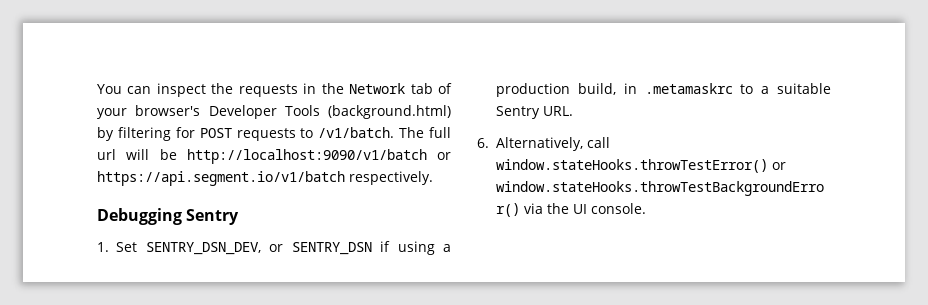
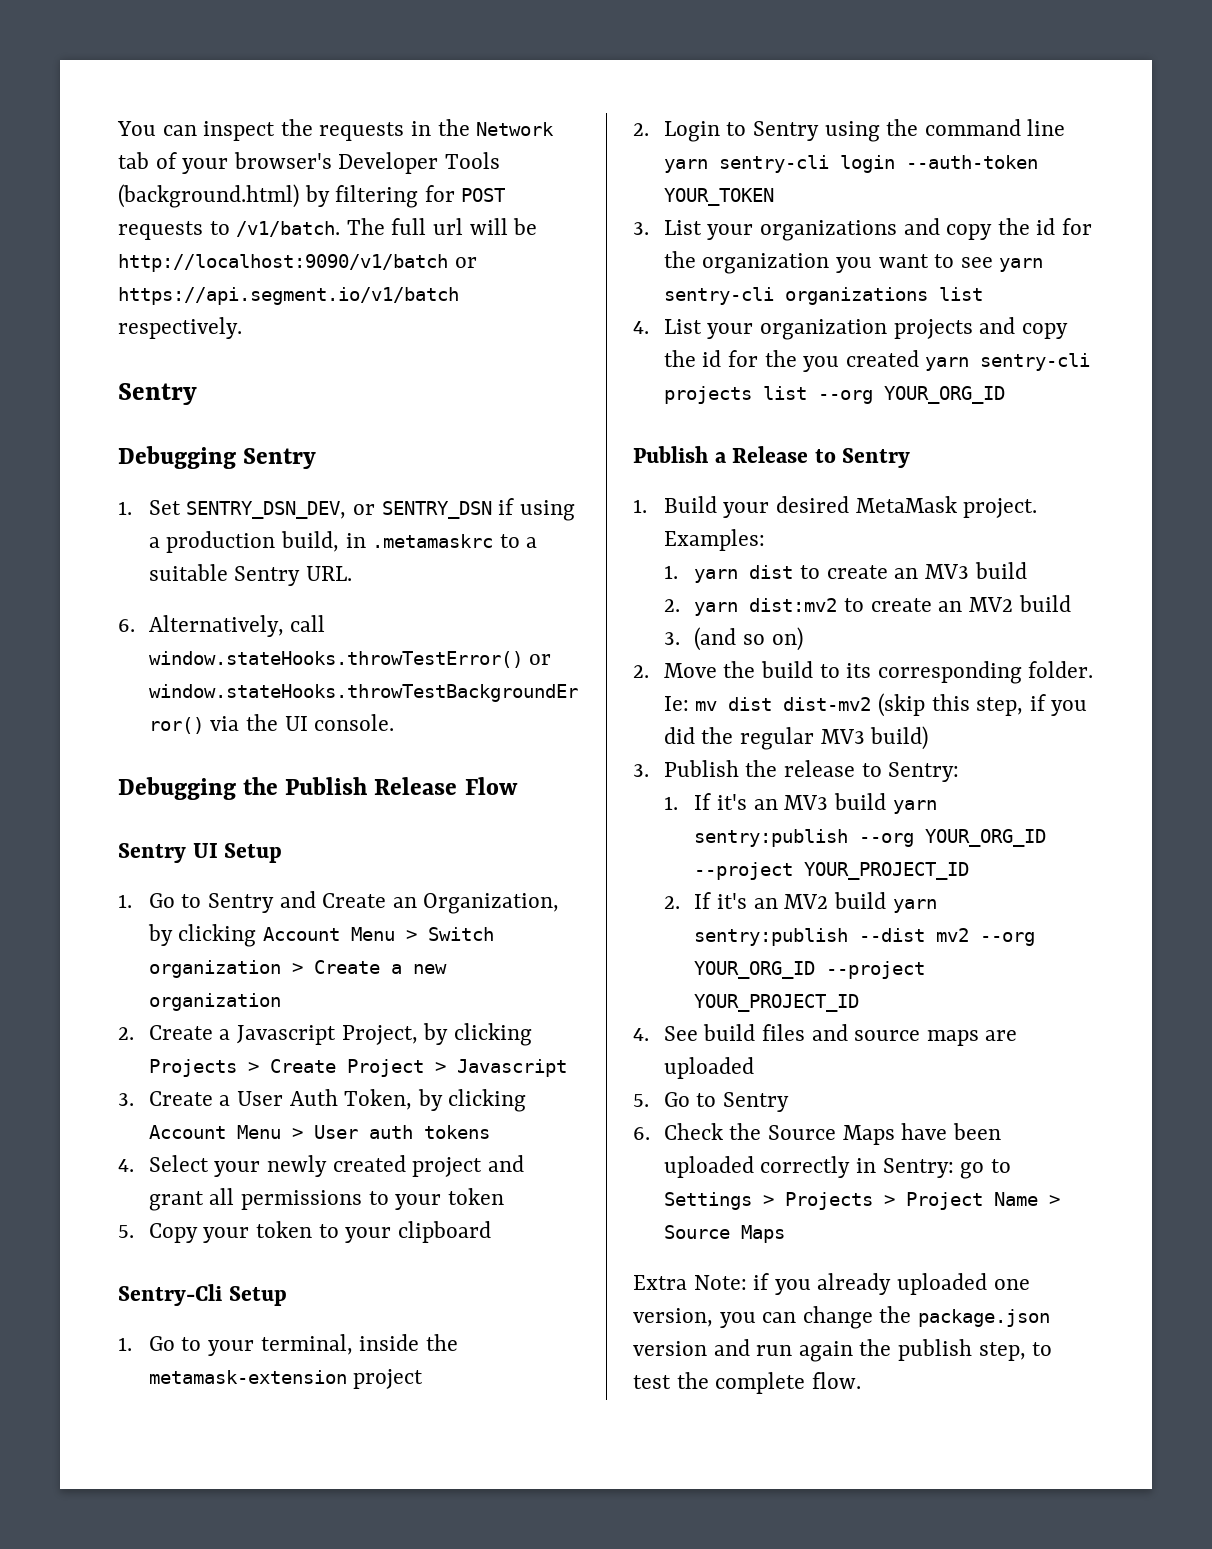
  The full url will be http://localhost:9090/v1/batch or https://api.segment.io/v1/batch respectively.
+ Sentry
+ Debugging the Publish Release Flow
+ Sentry UI Setup
+ 1. Go to Sentry and Create an Organization, by clicking Account Menu > Switch organization > Create a new organization
+ 2. Create a Javascript Project, by clicking Projects > Create Project > Javascript
+ 3. Create a User Auth Token, by clicking Account Menu > User auth tokens
+ 4. Select your newly created project and grant all permissions to your token
+ 5. Copy your token to your clipboard
+ Sentry-Cli Setup
+ 1. Go to your terminal, inside the metamask-extension project
+ 2. Login to Sentry using the command line yarn sentry-cli login --auth-token YOUR_TOKEN
+ 3. List your organizations and copy the id for the organization you want to see yarn sentry-cli organizations list
+ 4. List your organization projects and copy the id for the you created yarn sentry-cli projects list --org YOUR_ORG_ID
+ Publish a Release to Sentry
+ 1. Build your desired MetaMask project. Examples:
+ 1. yarn dist to create an MV3 build
+ 2. yarn dist:mv2 to create an MV2 build
+ 3. (and so on)
+ 2. Move the build to its corresponding folder. Ie: mv dist dist-mv2 (skip this step, if you did the regular MV3 build)
+ 3. Publish the release to Sentry:
+ 1. If it's an MV3 build yarn sentry:publish --org YOUR_ORG_ID --project YOUR_PROJECT_ID
+ 2. If it's an MV2 build yarn sentry:publish --dist mv2 --org YOUR_ORG_ID --project YOUR_PROJECT_ID
+ 4. See build files and source maps are uploaded
+ 5. Go to Sentry
+ 6. Check the Source Maps have been uploaded correctly in Sentry: go to Settings > Projects > Project Name > Source Maps
+ Extra Note: if you already uploaded one version, you can change the package.json version and run again the publish step, to test the complete flow.

